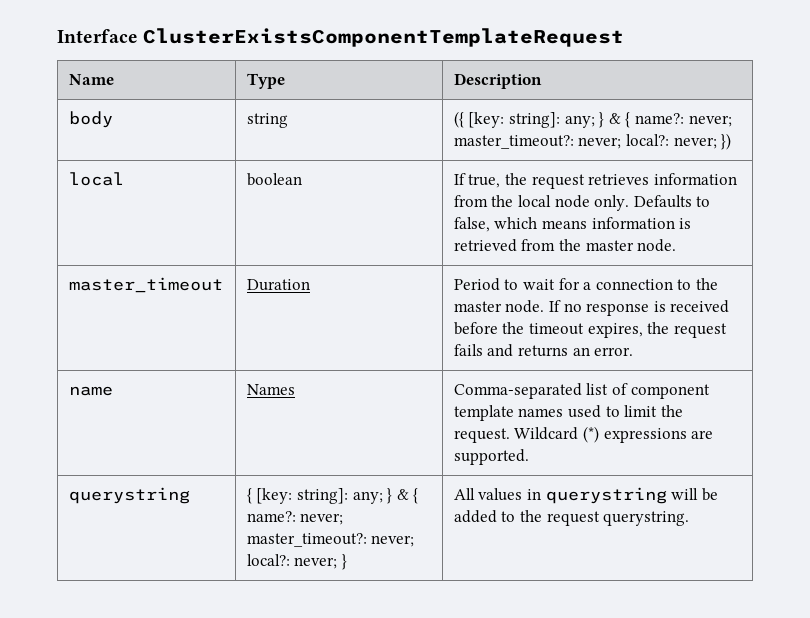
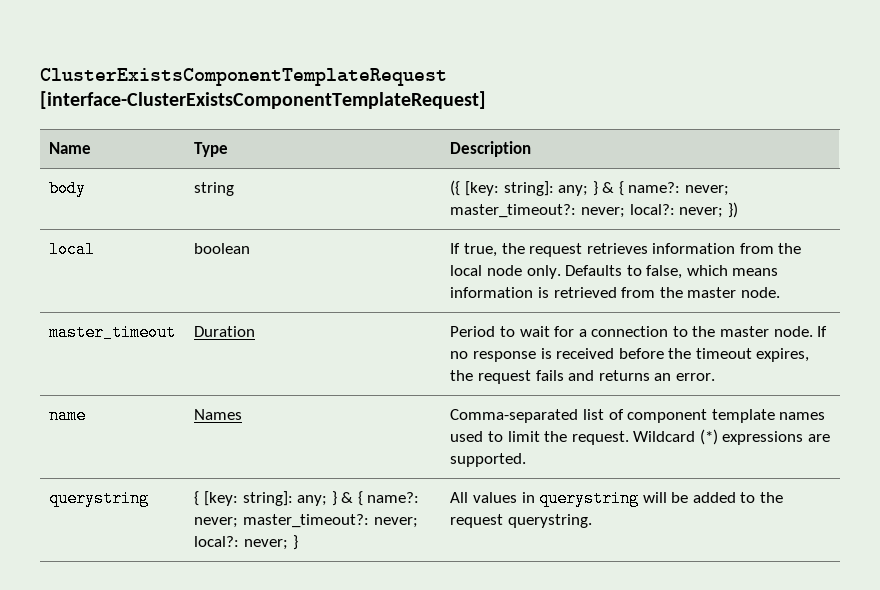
- Interface ClusterExistsComponentTemplateRequest
+ ClusterExistsComponentTemplateRequest [interface-ClusterExistsComponentTemplateRequest]

